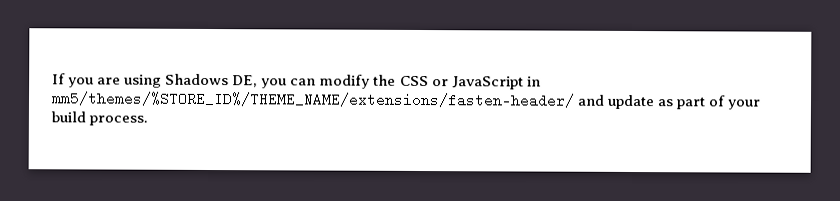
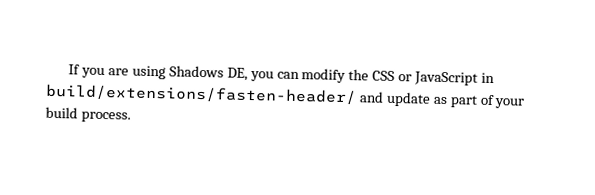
- If you are using Shadows DE, you can modify the CSS or JavaScript in mm5/themes/%STORE_ID%/THEME_NAME/extensions/fasten-header/ and update as part of your build process.
+ If you are using Shadows DE, you can modify the CSS or JavaScript in build/extensions/fasten-header/ and update as part of your build process.

